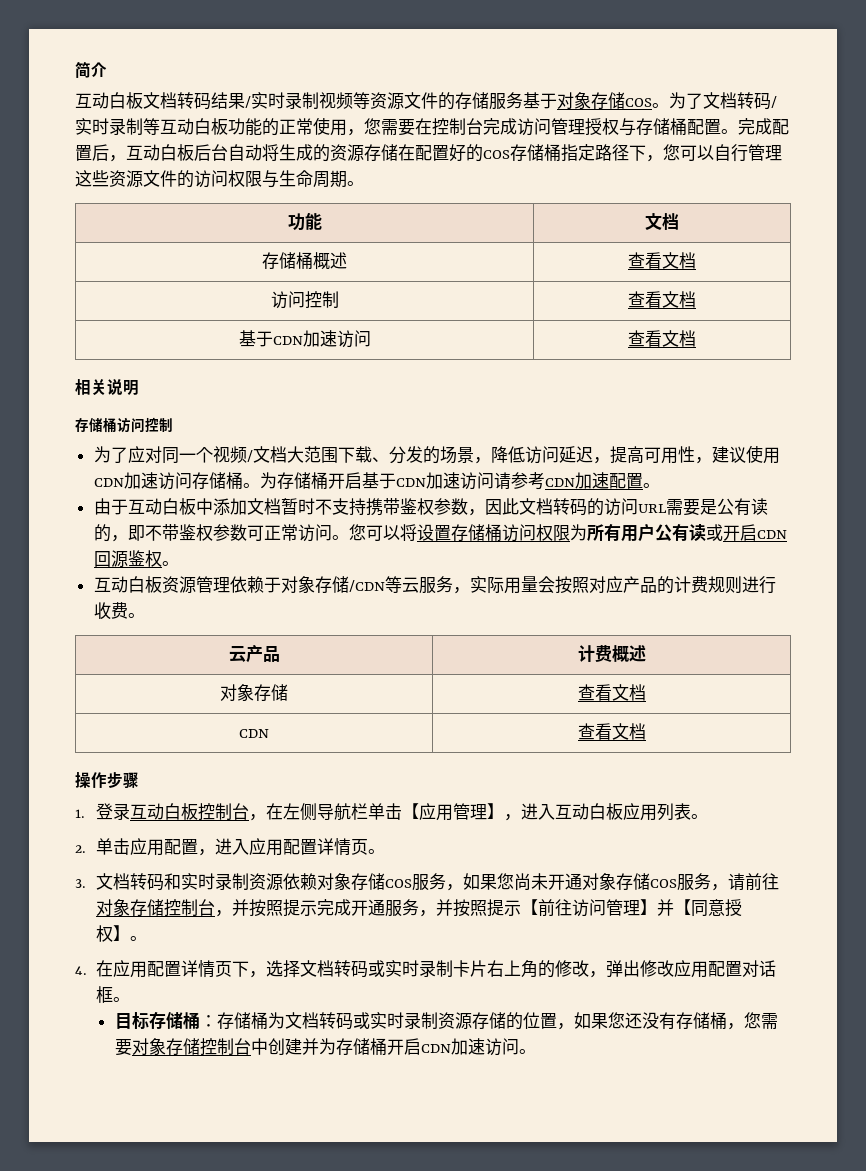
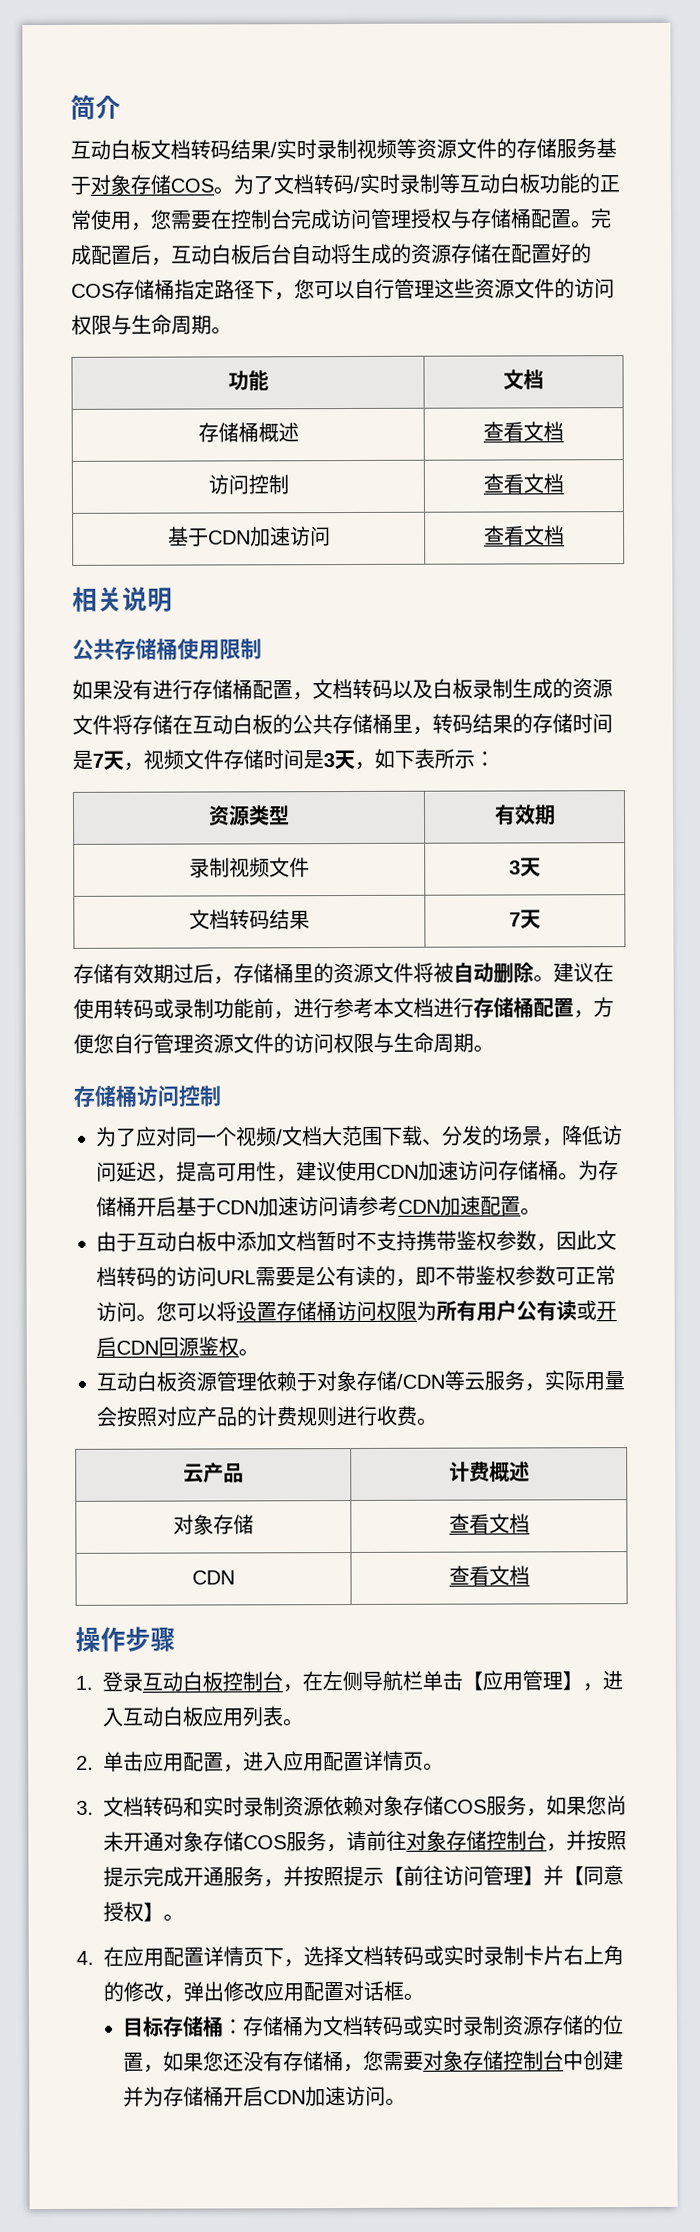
+ 公共存储桶使用限制
+ 如果没有进行存储桶配置，文档转码以及白板录制生成的资源文件将存储在互动白板的公共存储桶里，转码结果的存储时间是7天，视频文件存储时间是3天，如下表所示：
+ 资源类型 | 有效期
+ 录制视频文件 | 3天
+ 文档转码结果 | 7天
+ 存储有效期过后，存储桶里的资源文件将被自动删除。建议在使用转码或录制功能前，进行参考本文档进行存储桶配置，方便您自行管理资源文件的访问权限与生命周期。

